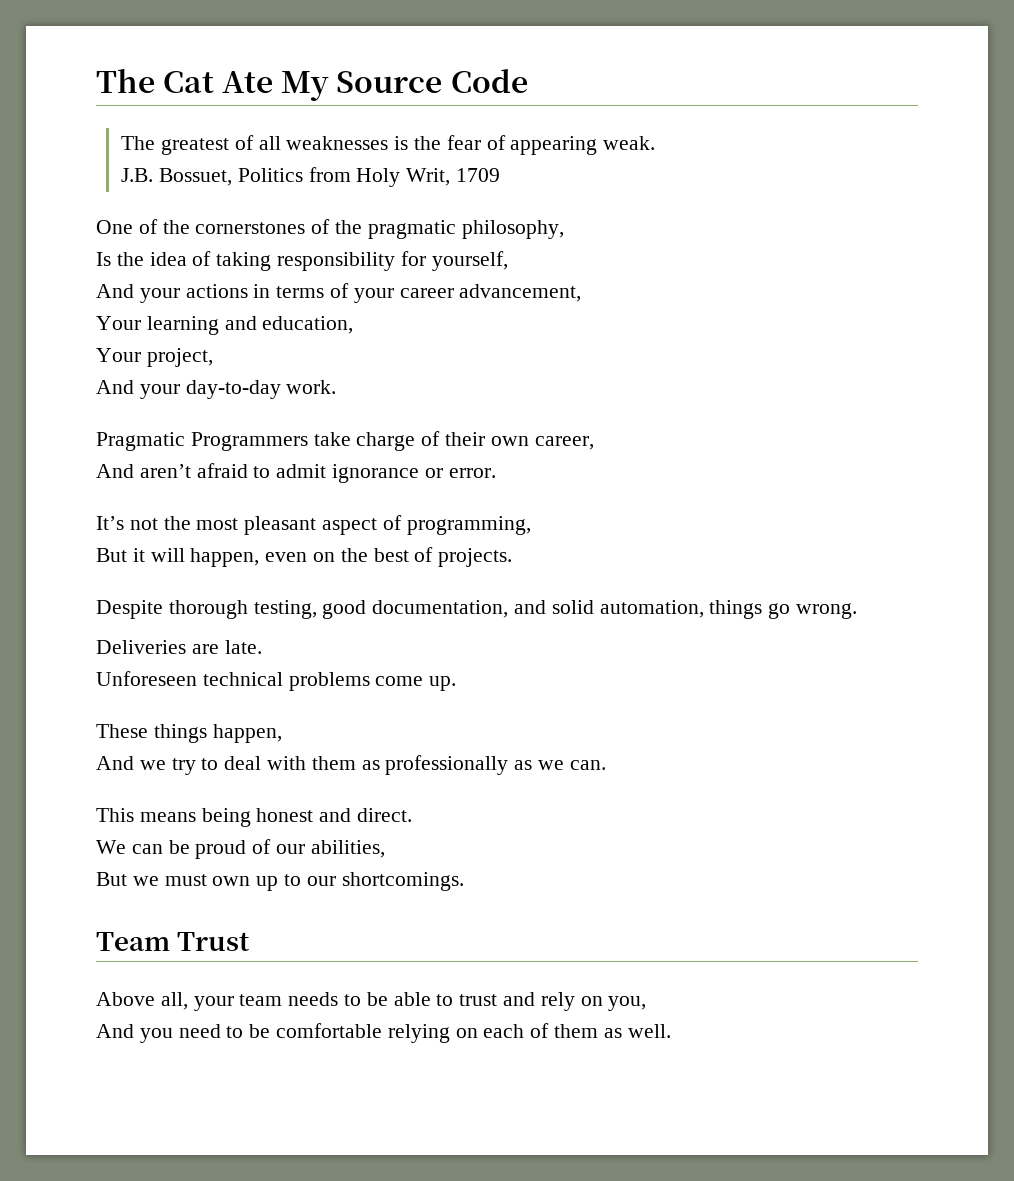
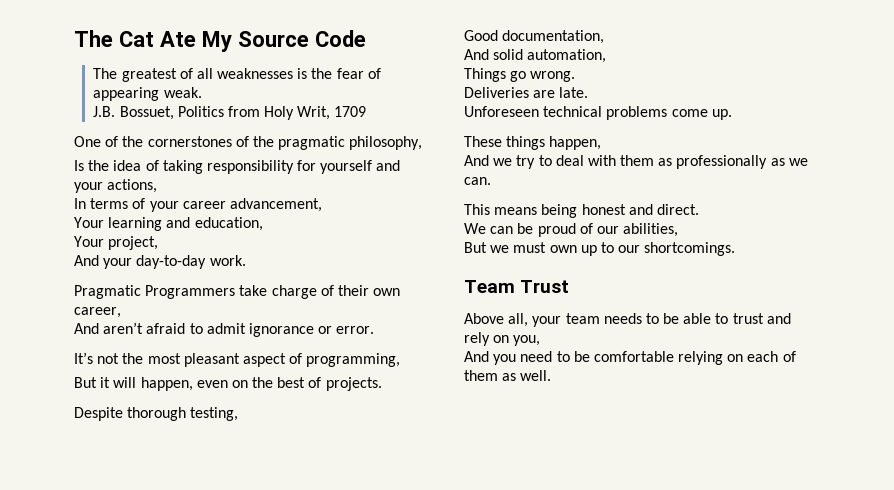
- Is the idea of taking responsibility for yourself,
- And your actions in terms of your career advancement,
+ Is the idea of taking responsibility for yourself and your actions,
+ In terms of your career advancement,
- Despite thorough testing, good documentation, and solid automation, things go wrong.
+ Despite thorough testing,
+ Good documentation,
+ And solid automation,
+ Things go wrong.

